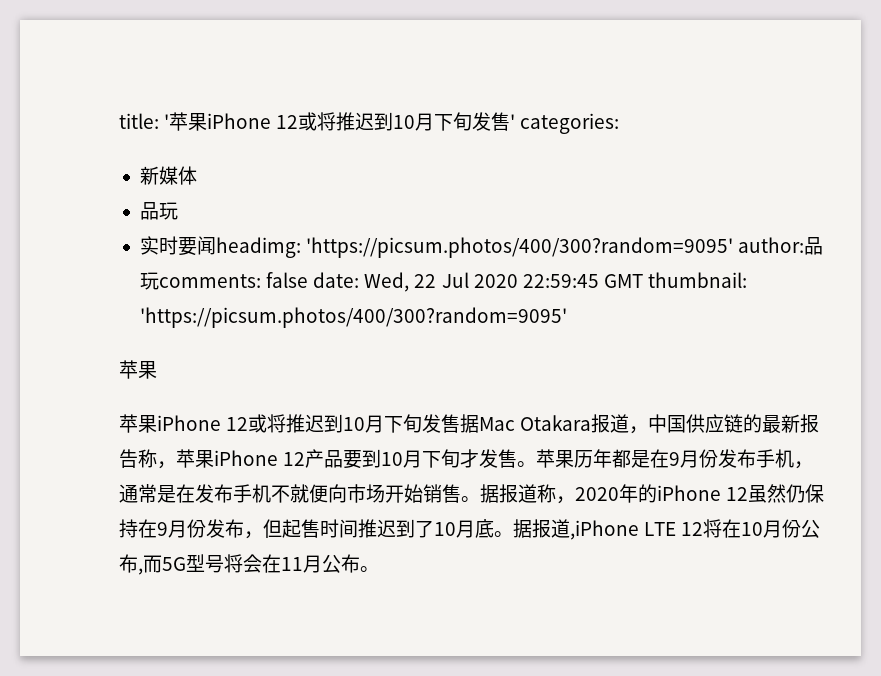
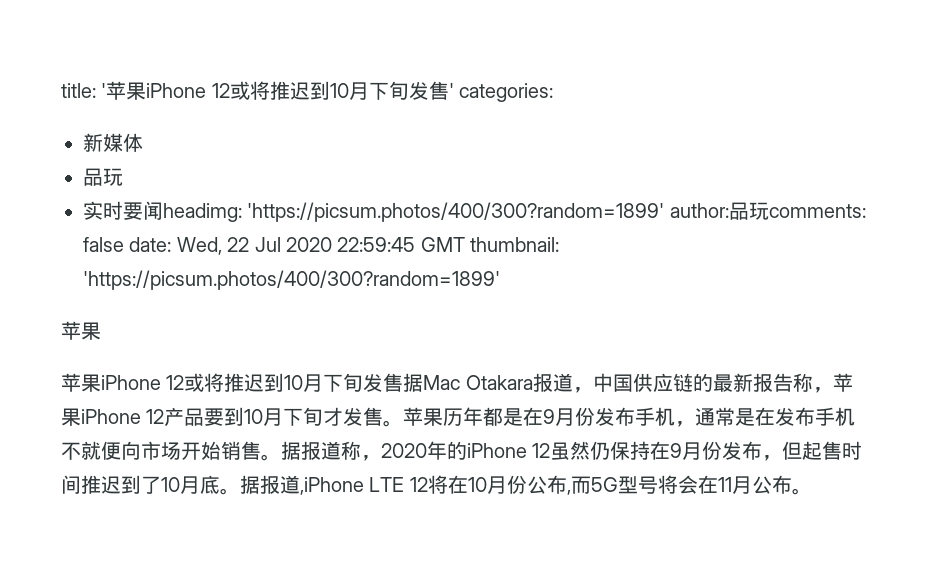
- 实时要闻headimg: 'https://picsum.photos/400/300?random=9095' author:品玩comments: false date: Wed, 22 Jul 2020 22:59:45 GMT thumbnail: 'https://picsum.photos/400/300?random=9095'
+ 实时要闻headimg: 'https://picsum.photos/400/300?random=1899' author:品玩comments: false date: Wed, 22 Jul 2020 22:59:45 GMT thumbnail: 'https://picsum.photos/400/300?random=1899'

